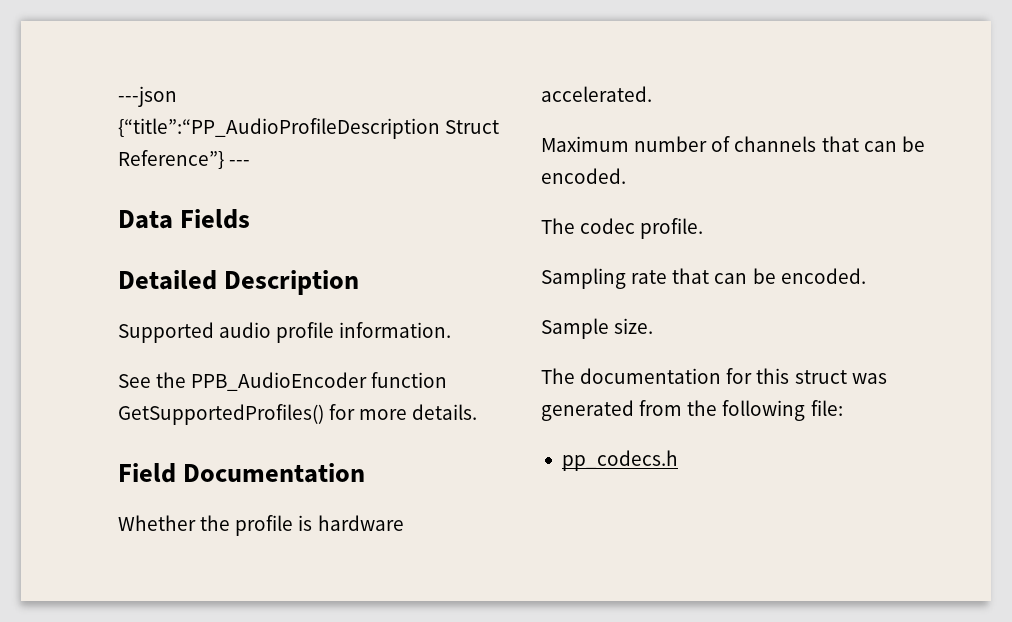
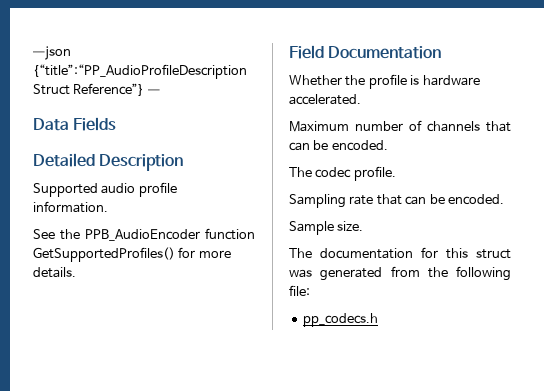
- ---json {“title”:“PP_AudioProfileDescription Struct Reference”} ---
+ —json {“title”:“PP_AudioProfileDescription Struct Reference”} —

